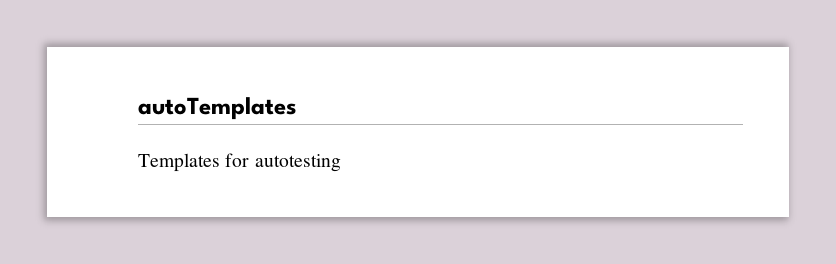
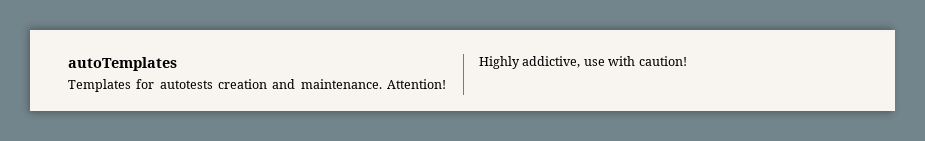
- Templates for autotesting
+ Templates for autotests creation and maintenance. Attention! Highly addictive, use with caution!

